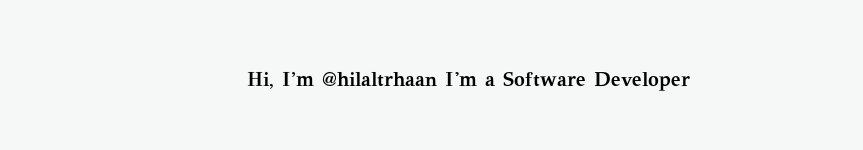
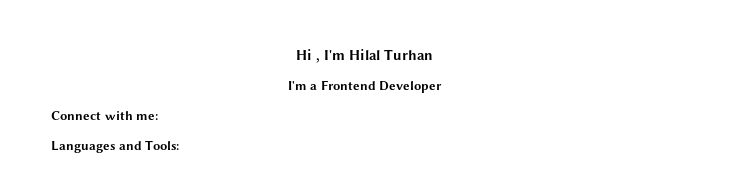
- Hi, I’m @hilaltrhaan I'm a Software Developer
+ Hi , I'm Hilal Turhan
+ I'm a Frontend Developer
+ Connect with me:
+ Languages and Tools:

